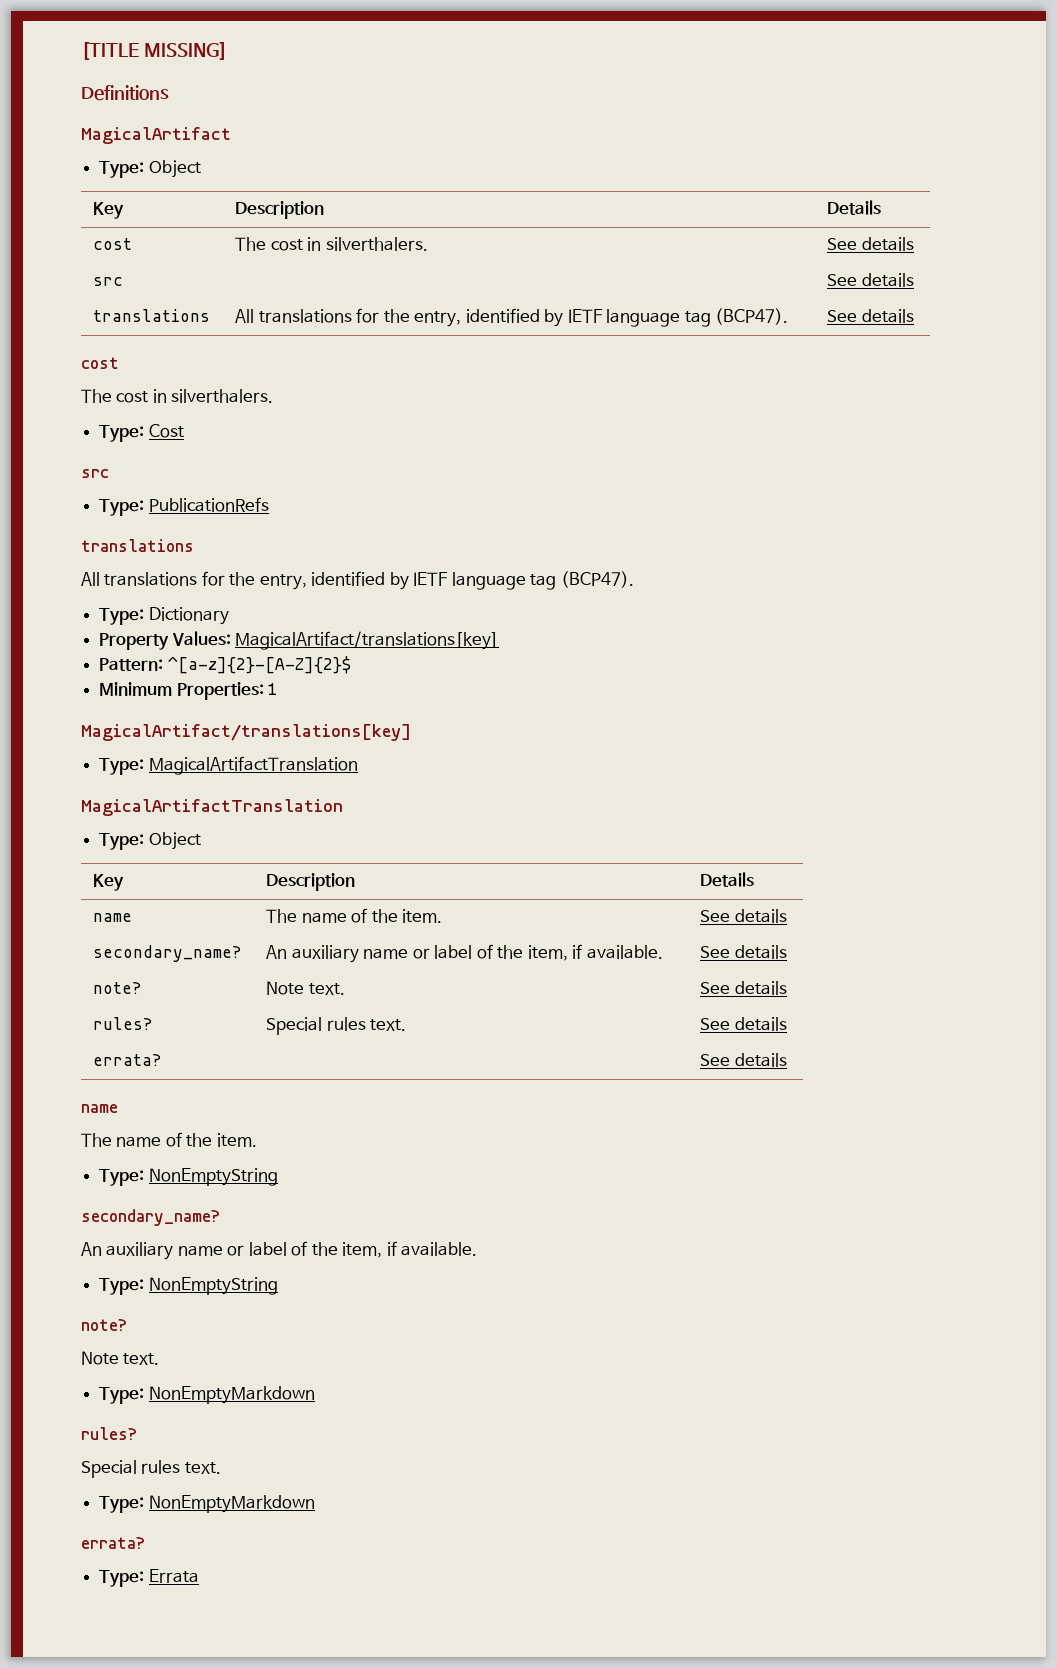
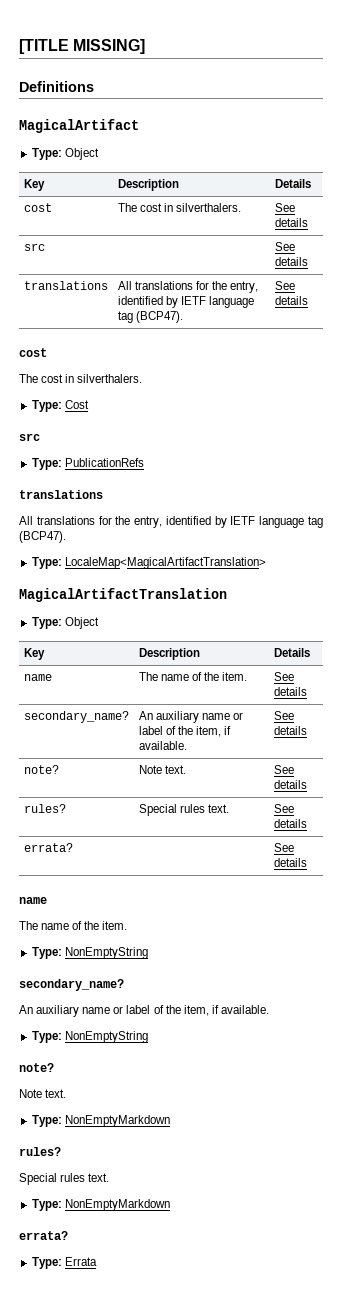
- Type: Dictionary
- Property Values: MagicalArtifact/translations[key]
- Pattern: ^[a-z]{2}-[A-Z]{2}$
- Minimum Properties: 1
- MagicalArtifact/translations[key]
- Type: MagicalArtifactTranslation
+ Type: LocaleMap<MagicalArtifactTranslation>

